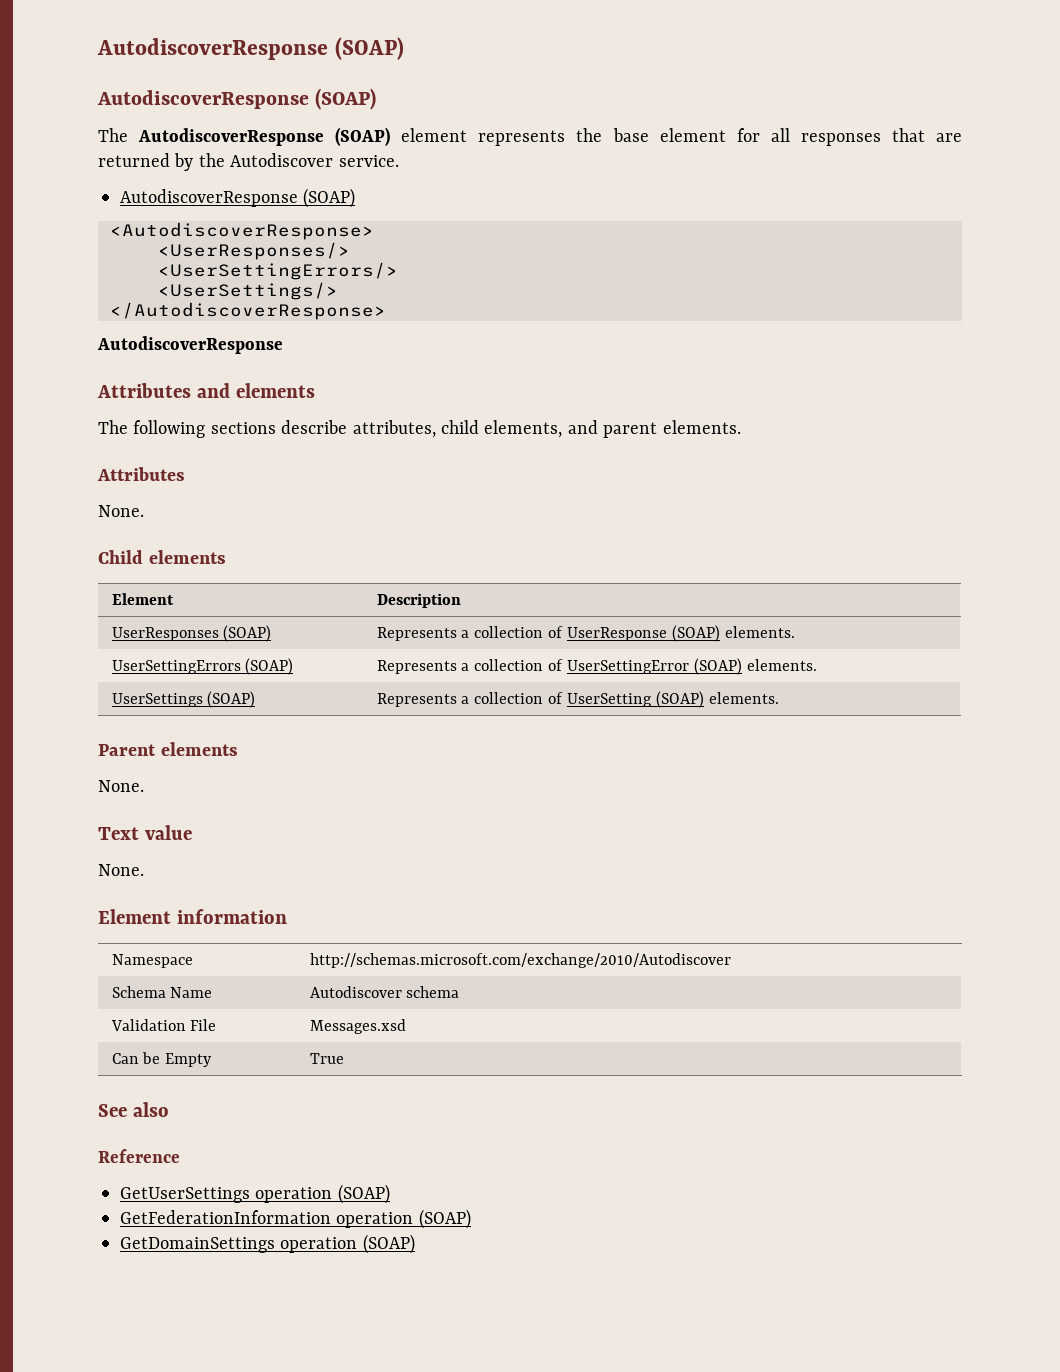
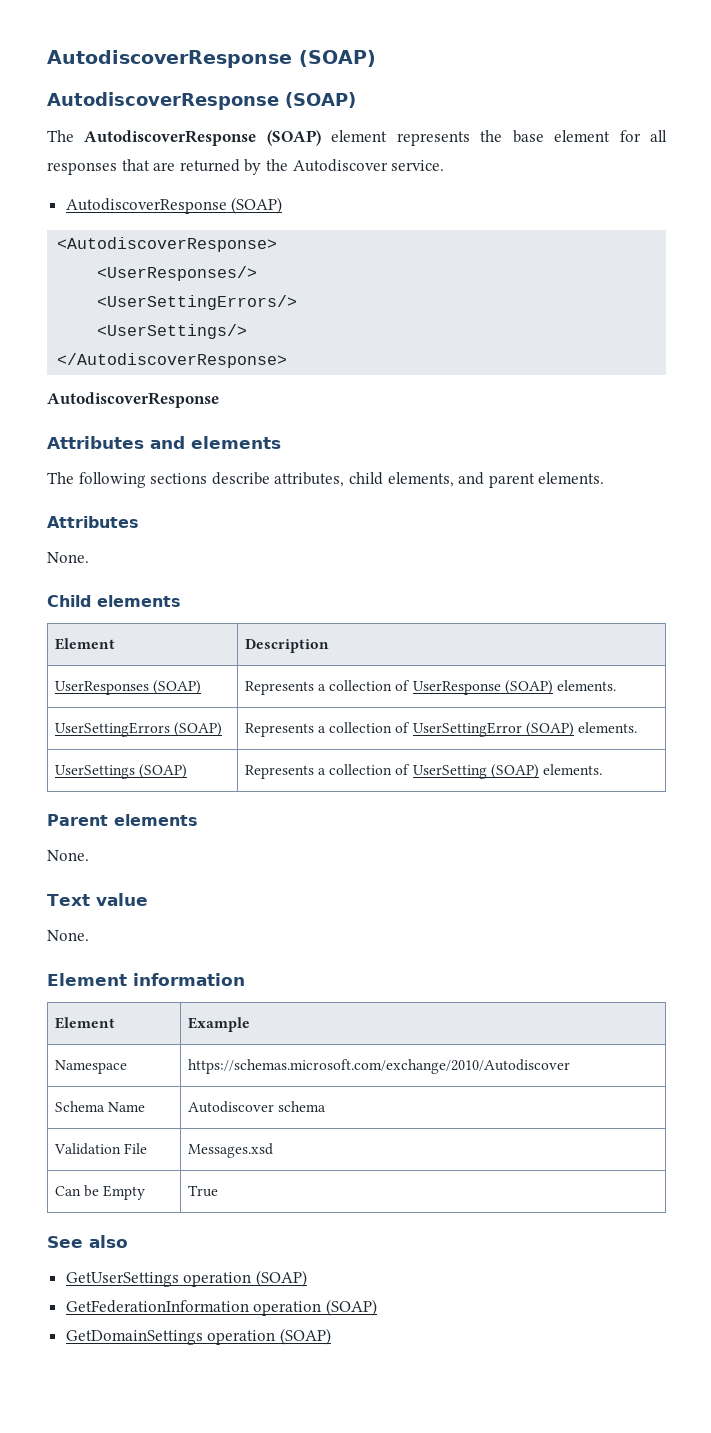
+ Element | Example
- Namespace | http://schemas.microsoft.com/exchange/2010/Autodiscover
+ Namespace | https://schemas.microsoft.com/exchange/2010/Autodiscover
- Reference

